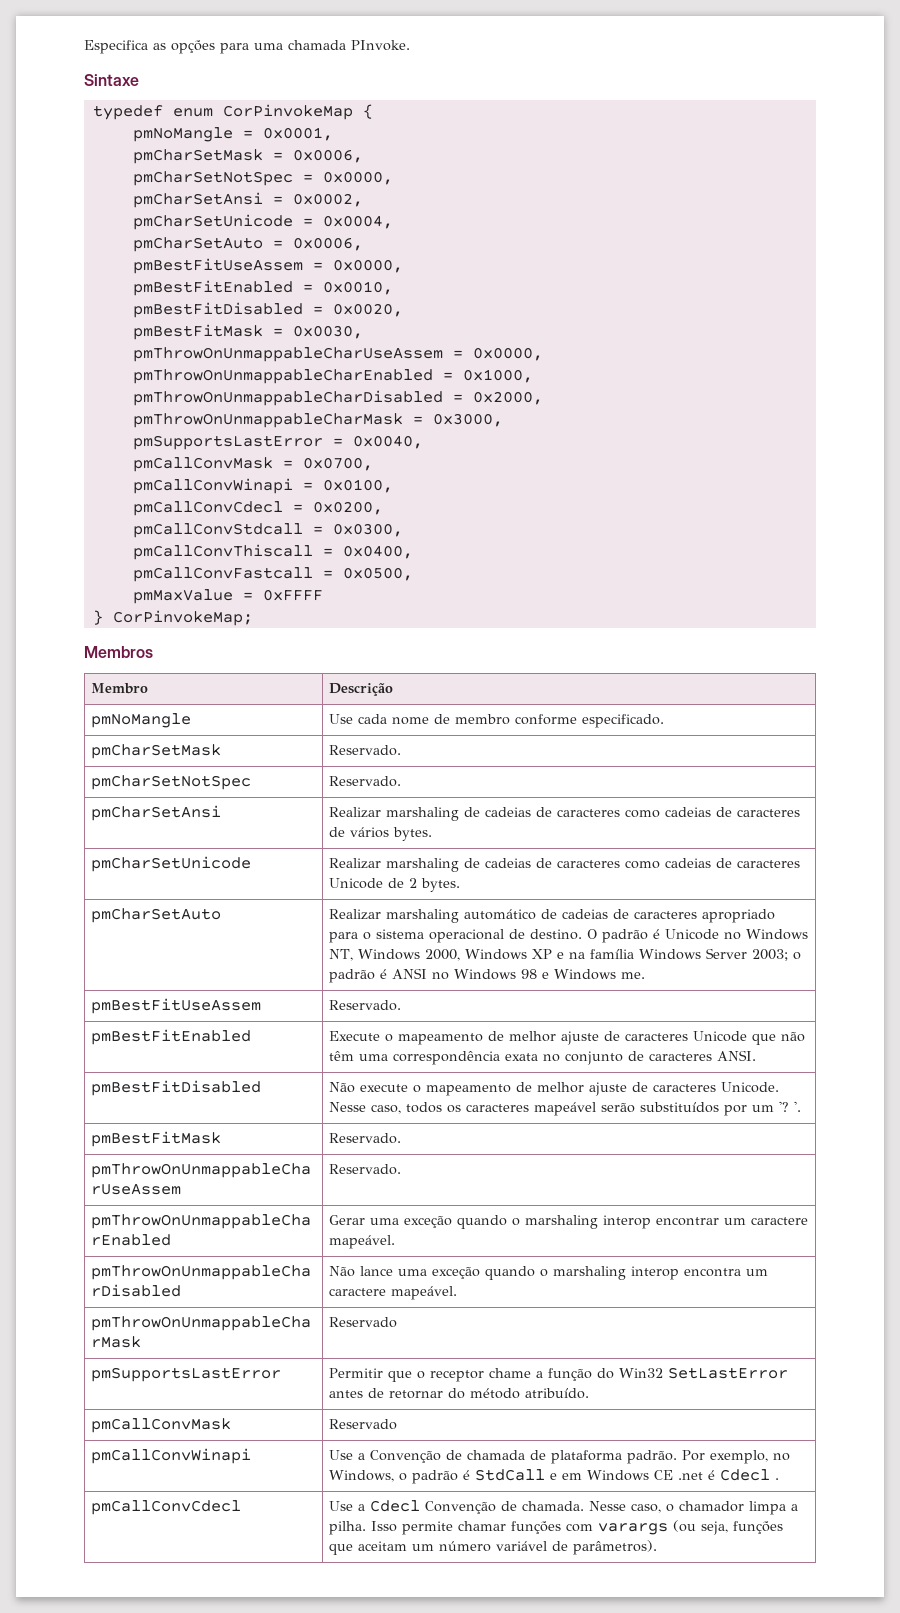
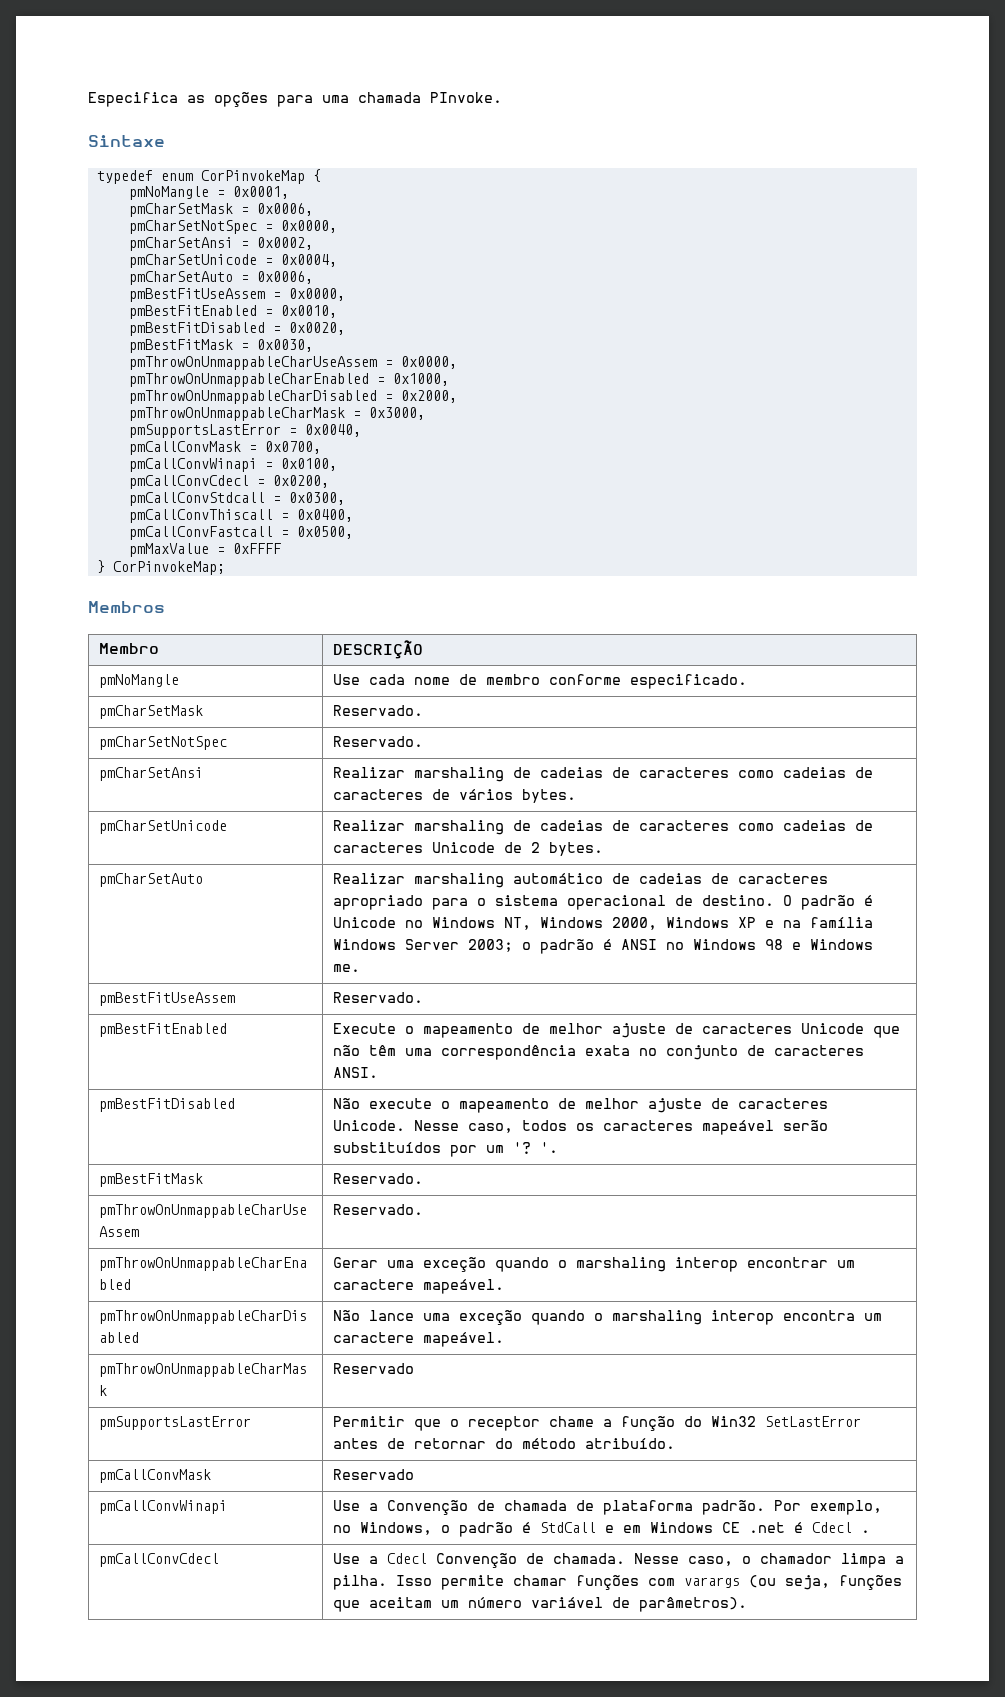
- Membro | Descrição
+ Membro | DESCRIÇÃO

